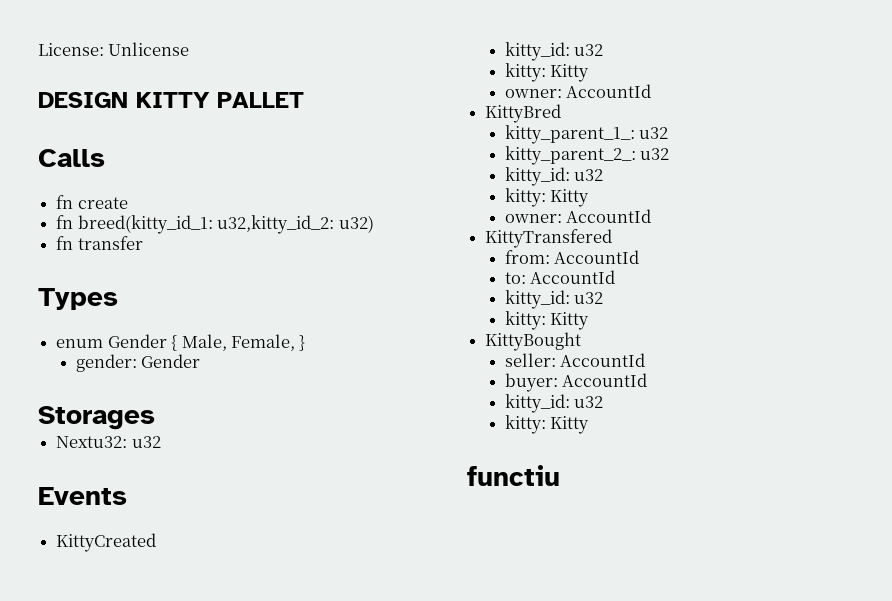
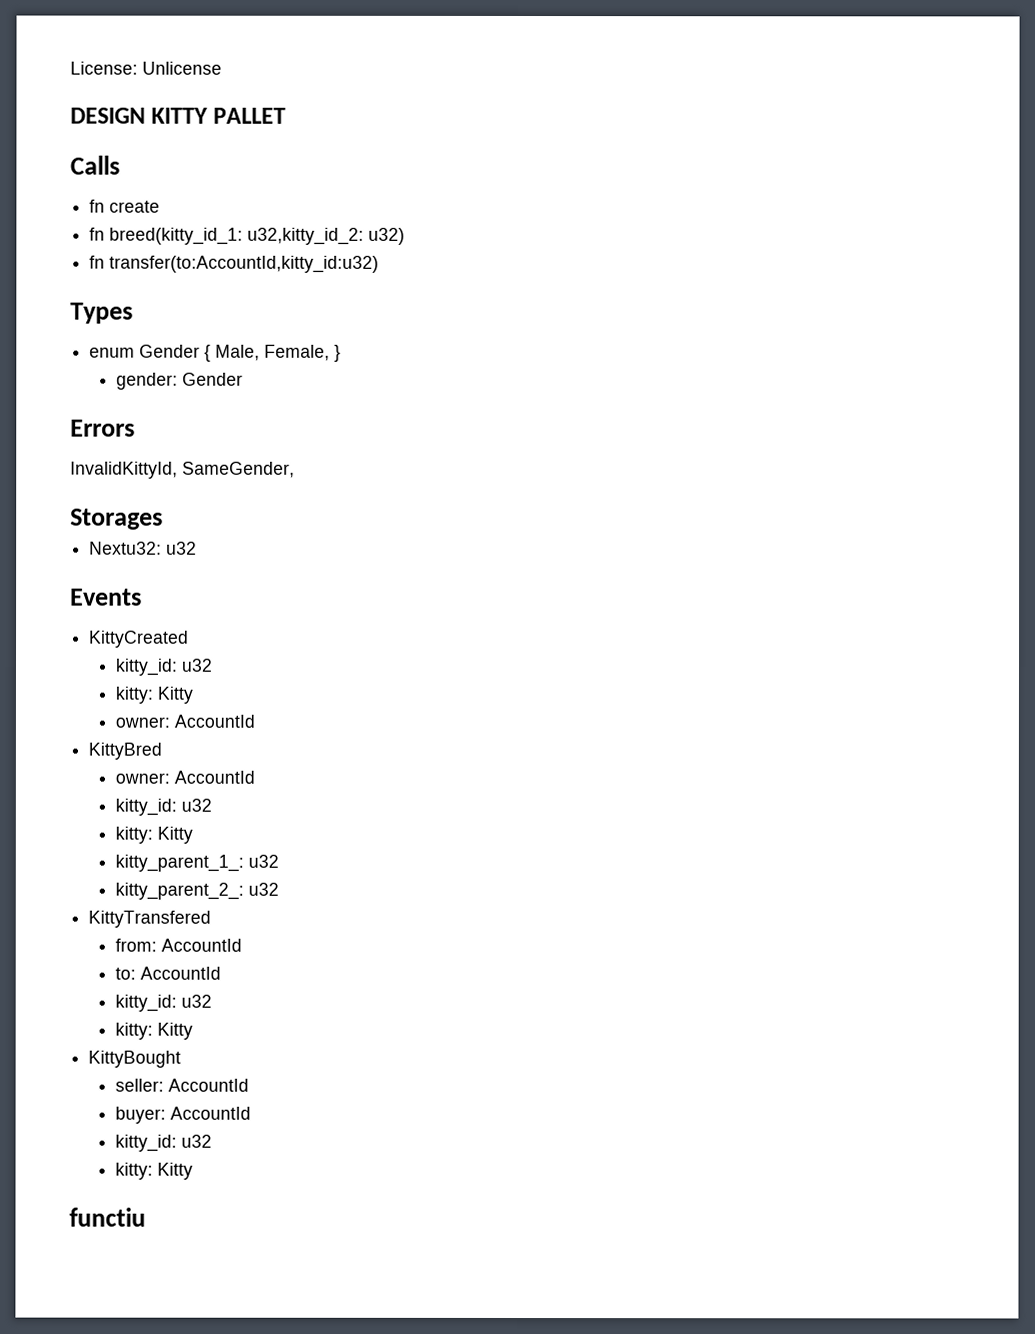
- fn transfer
+ fn transfer(to:AccountId,kitty_id:u32)
+ Errors
+ InvalidKittyId, SameGender,
  KittyBred
+ owner: AccountId
+ kitty_id: u32
+ kitty: Kitty
  kitty_parent_1_: u32
  kitty_parent_2_: u32
- kitty_id: u32
- kitty: Kitty
- owner: AccountId

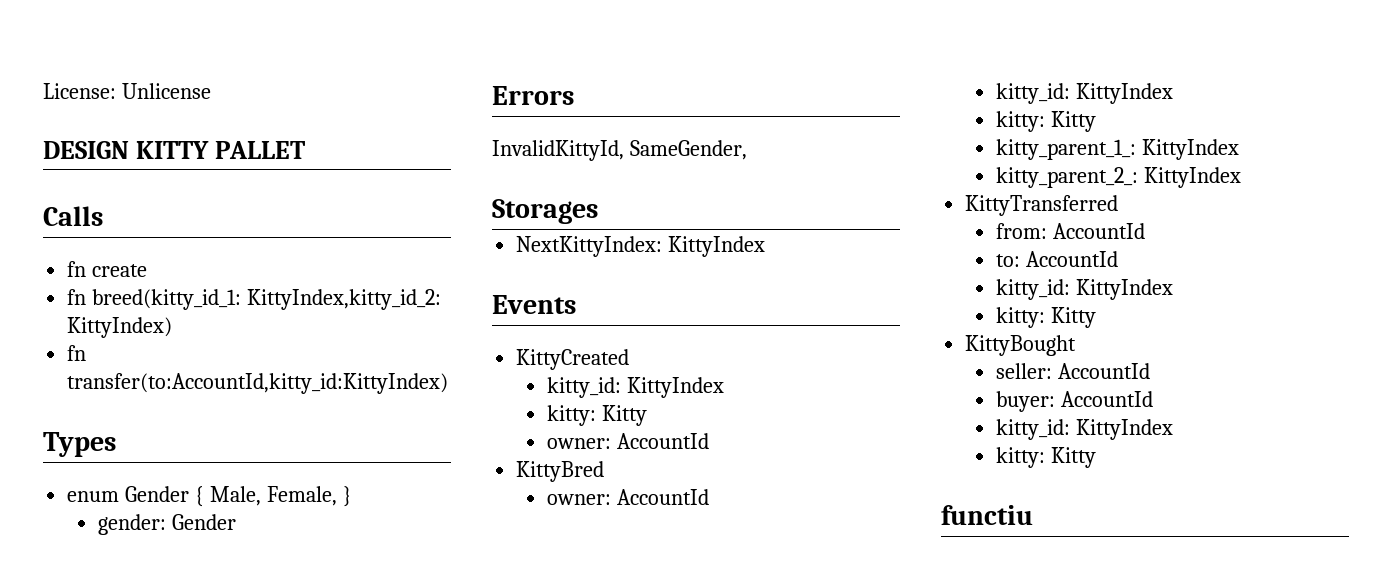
- fn breed(kitty_id_1: u32,kitty_id_2: u32)
- fn transfer(to:AccountId,kitty_id:u32)
+ fn breed(kitty_id_1: KittyIndex,kitty_id_2: KittyIndex)
+ fn transfer(to:AccountId,kitty_id:KittyIndex)
- Nextu32: u32
+ NextKittyIndex: KittyIndex
  KittyCreated
- kitty_id: u32
+ kitty_id: KittyIndex
  KittyBred
  owner: AccountId
- kitty_id: u32
+ kitty_id: KittyIndex
- kitty_parent_1_: u32
+ kitty_parent_1_: KittyIndex
- kitty_parent_2_: u32
- KittyTransfered
+ kitty_parent_2_: KittyIndex
+ KittyTransferred
  to: AccountId
- kitty_id: u32
+ kitty_id: KittyIndex
  buyer: AccountId
- kitty_id: u32
+ kitty_id: KittyIndex

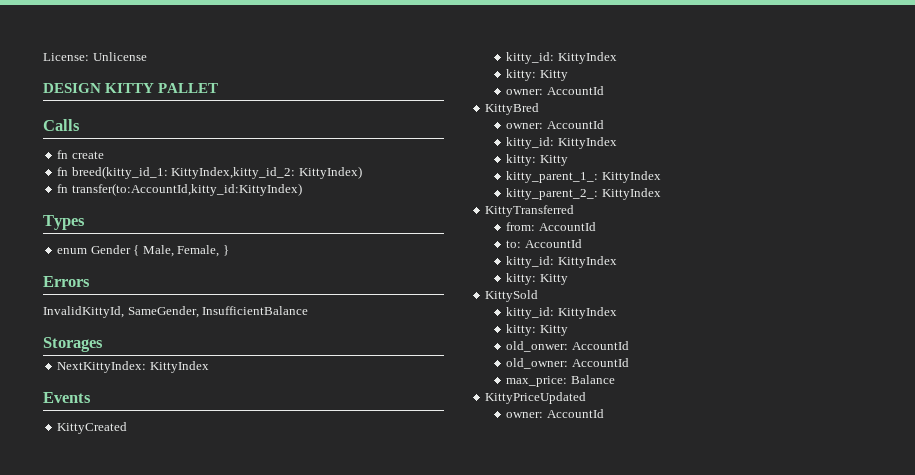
- gender: Gender
- InvalidKittyId, SameGender,
+ InvalidKittyId, SameGender, InsufficientBalance
- KittyBought
- seller: AccountId
- buyer: AccountId
+ KittySold
  kitty_id: KittyIndex
  kitty: Kitty
- functiu
+ old_onwer: AccountId
+ old_owner: AccountId
+ max_price: Balance
+ KittyPriceUpdated
+ owner: AccountId

